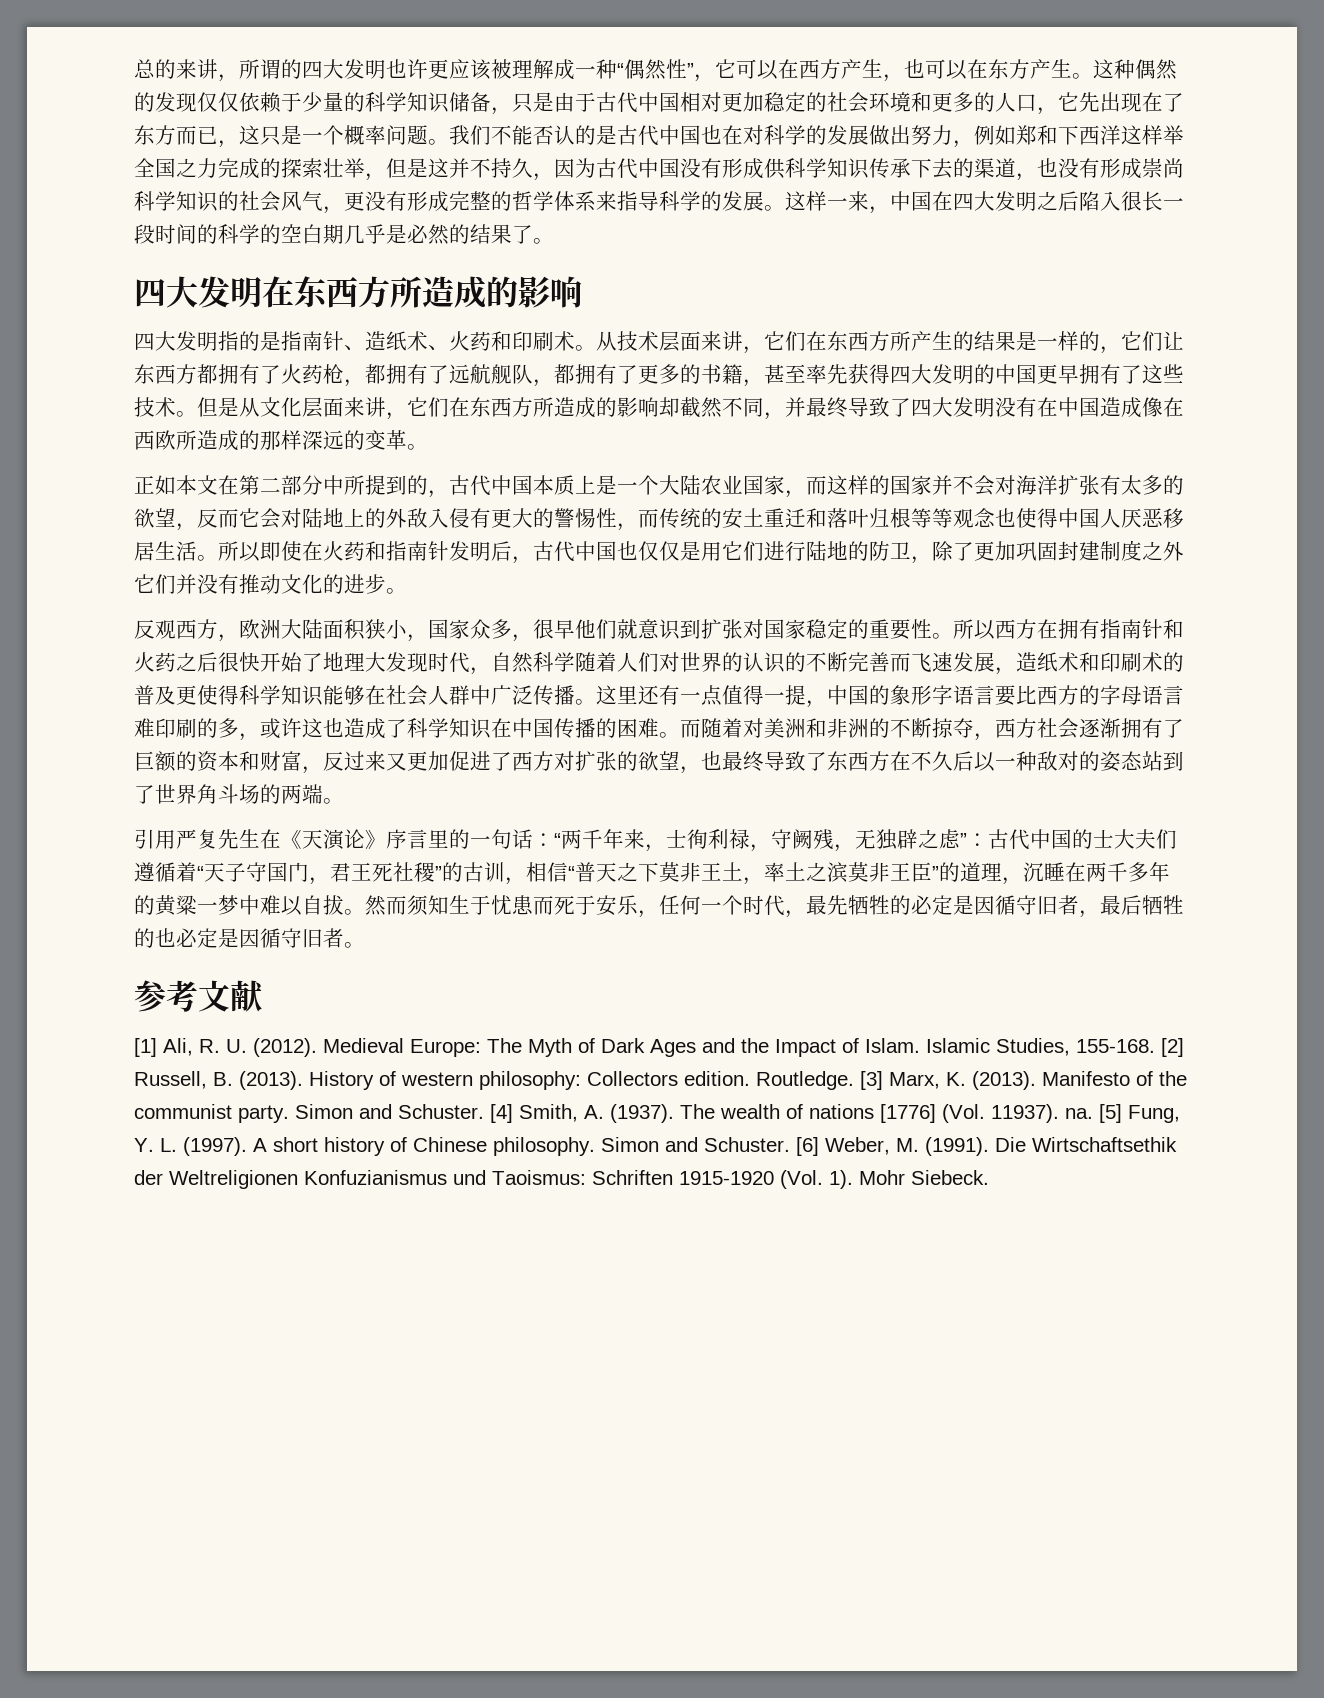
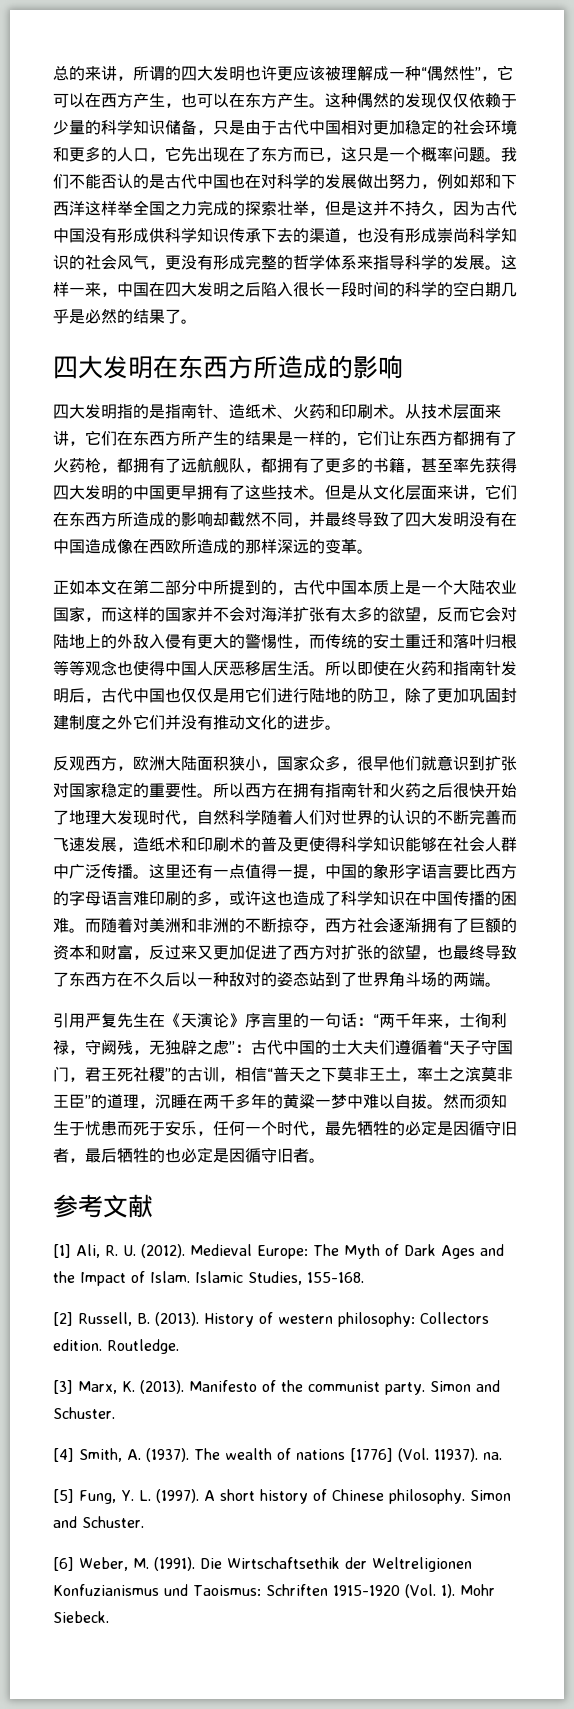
- Islamic Studies, 155-168. [2] Russell, B. (2013).
+ Islamic Studies, 155-168.
+ [2] Russell, B. (2013).
- Routledge. [3] Marx, K. (2013).
+ Routledge.
+ [3] Marx, K. (2013).
- Manifesto of the communist party. Simon and Schuster. [4] Smith, A. (1937).
+ Manifesto of the communist party. Simon and Schuster.
+ [4] Smith, A. (1937).
- The wealth of nations [1776] (Vol. 11937). na. [5] Fung, Y. L. (1997).
+ The wealth of nations [1776] (Vol. 11937). na.
+ [5] Fung, Y. L. (1997).
- A short history of Chinese philosophy. Simon and Schuster. [6] Weber, M. (1991).
+ A short history of Chinese philosophy. Simon and Schuster.
+ [6] Weber, M. (1991).

